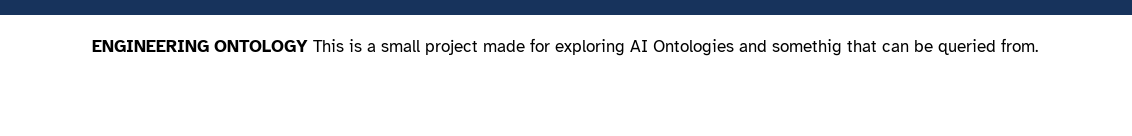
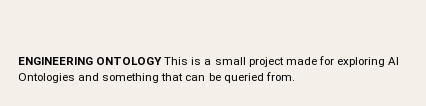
- ENGINEERING ONTOLOGY This is a small project made for exploring AI Ontologies and somethig that can be queried from.
+ ENGINEERING ONTOLOGY This is a small project made for exploring AI Ontologies and something that can be queried from.

